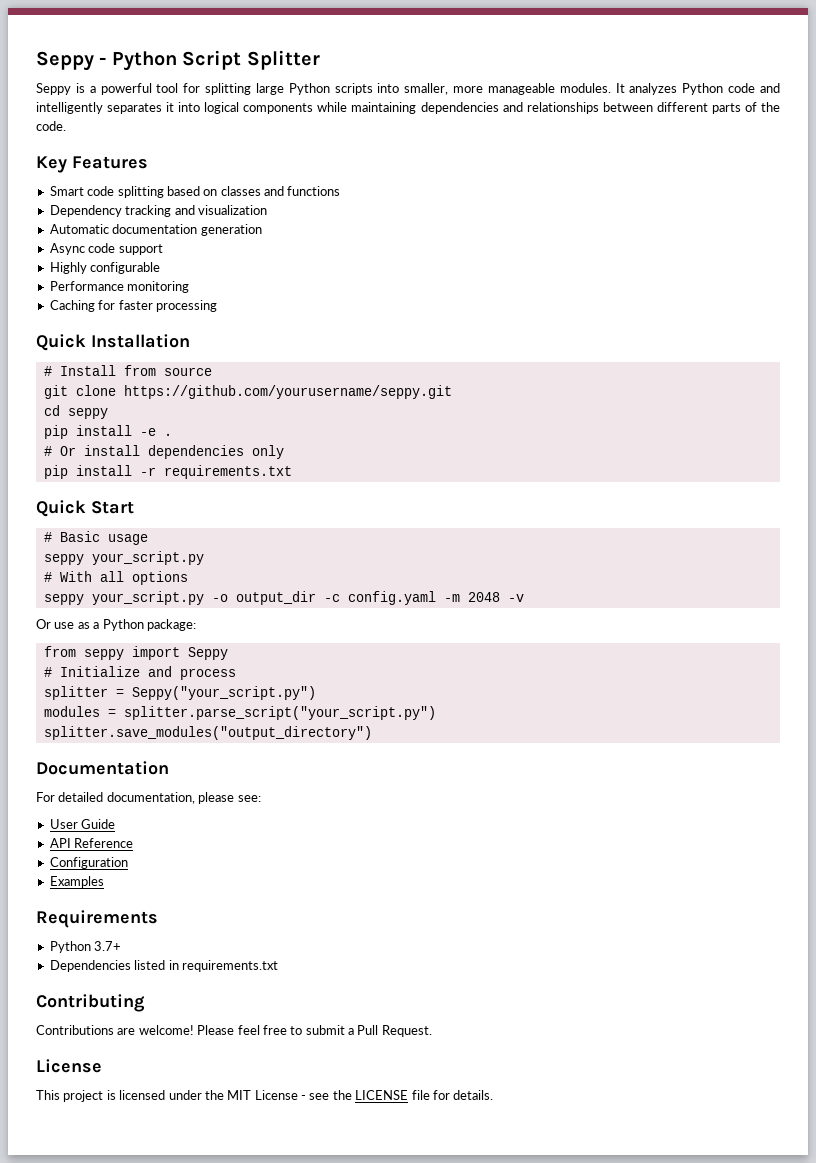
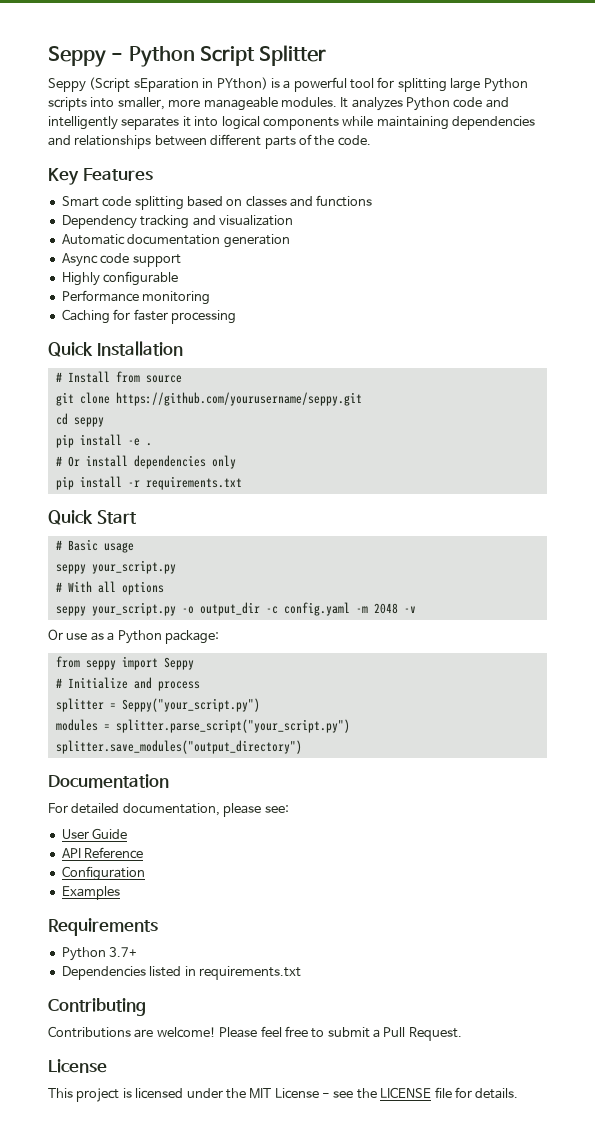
- Seppy is a powerful tool for splitting large Python scripts into smaller, more manageable modules.
+ Seppy (Script sEparation in PYthon) is a powerful tool for splitting large Python scripts into smaller, more manageable modules.

